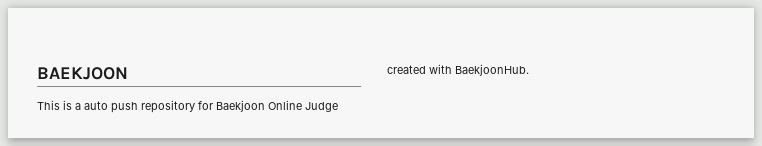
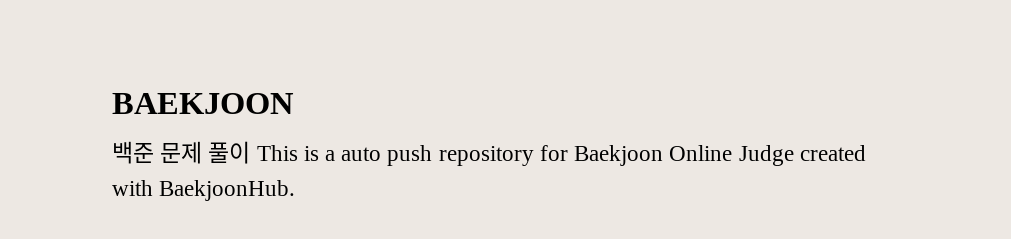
- This is a auto push repository for Baekjoon Online Judge created with BaekjoonHub.
+ 백준 문제 풀이 This is a auto push repository for Baekjoon Online Judge created with BaekjoonHub.

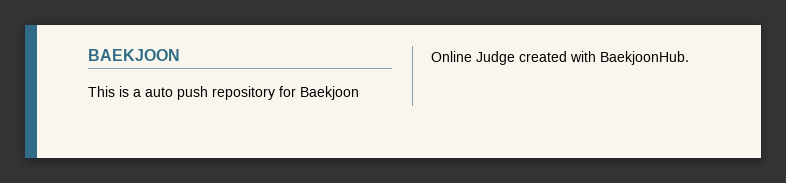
- 백준 문제 풀이 This is a auto push repository for Baekjoon Online Judge created with BaekjoonHub.
+ This is a auto push repository for Baekjoon Online Judge created with BaekjoonHub.

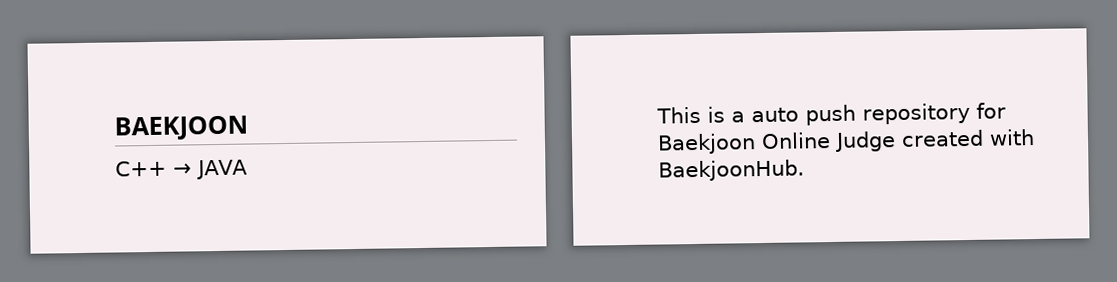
+ C++ → JAVA

